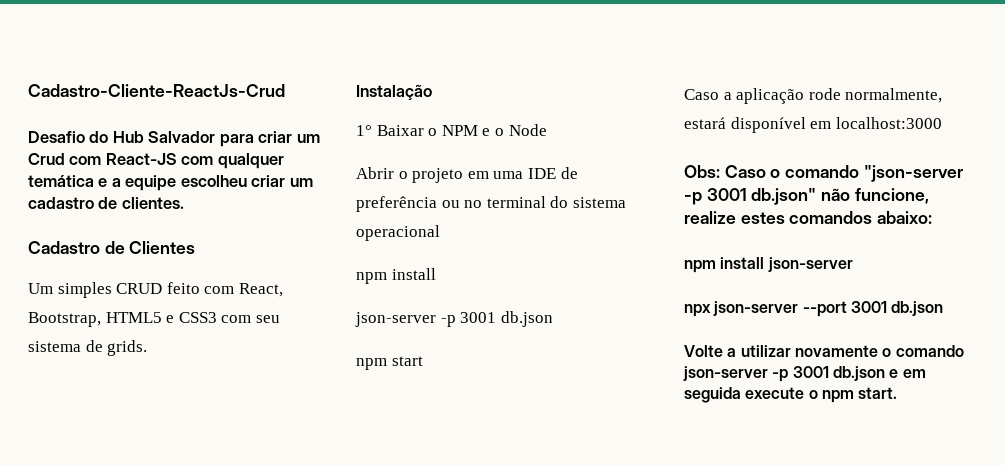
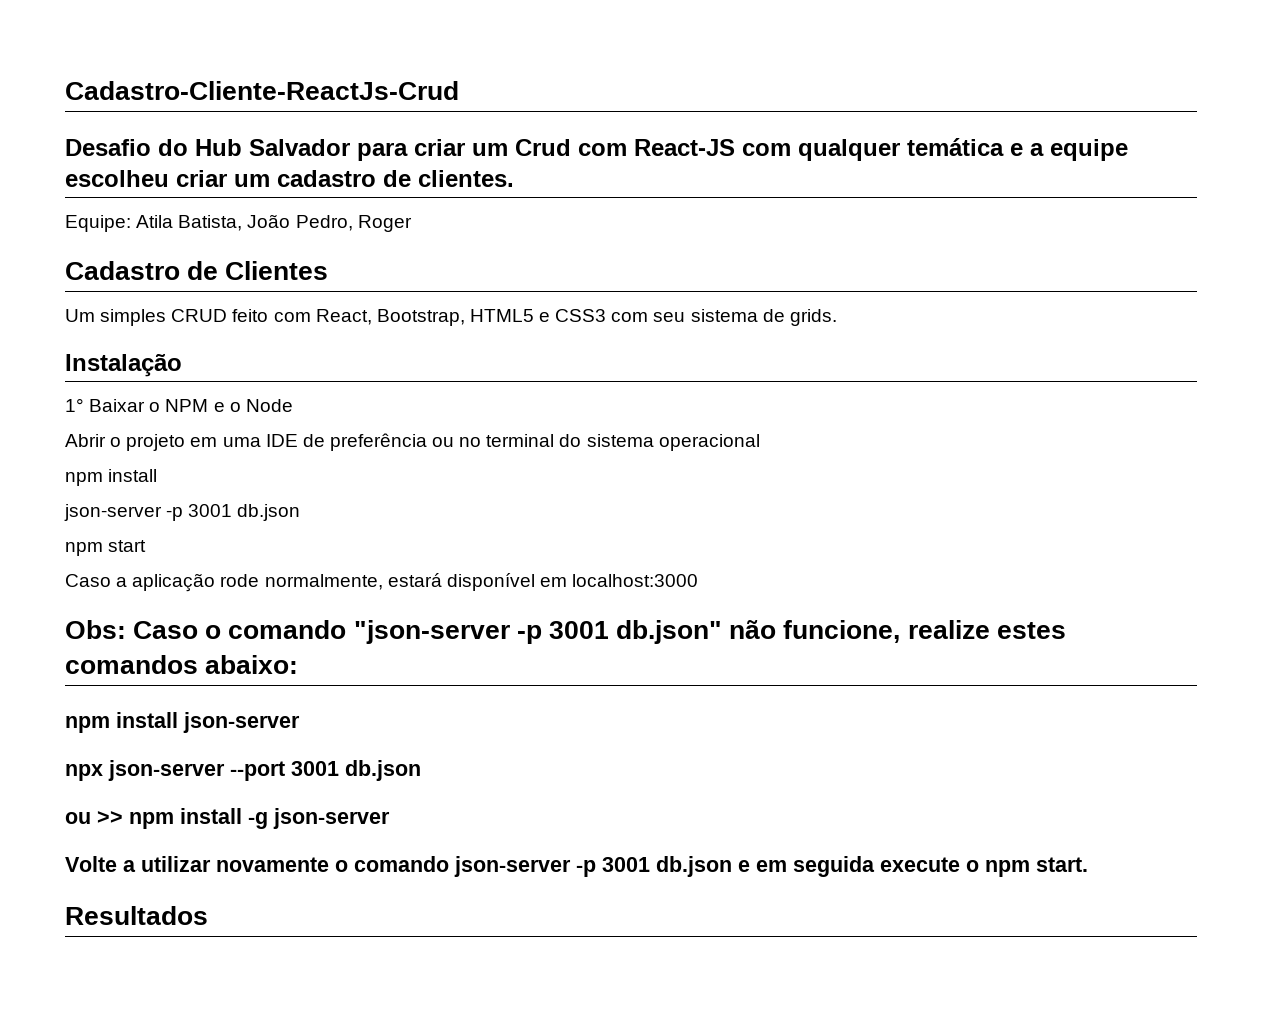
+ Equipe: Atila Batista, João Pedro, Roger
+ ou >> npm install -g json-server
+ Resultados

